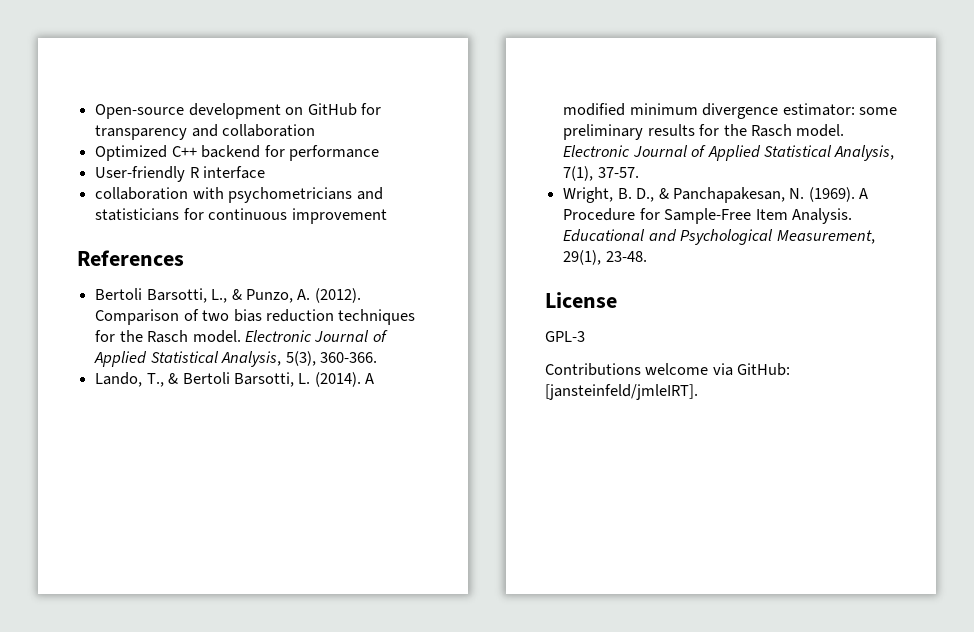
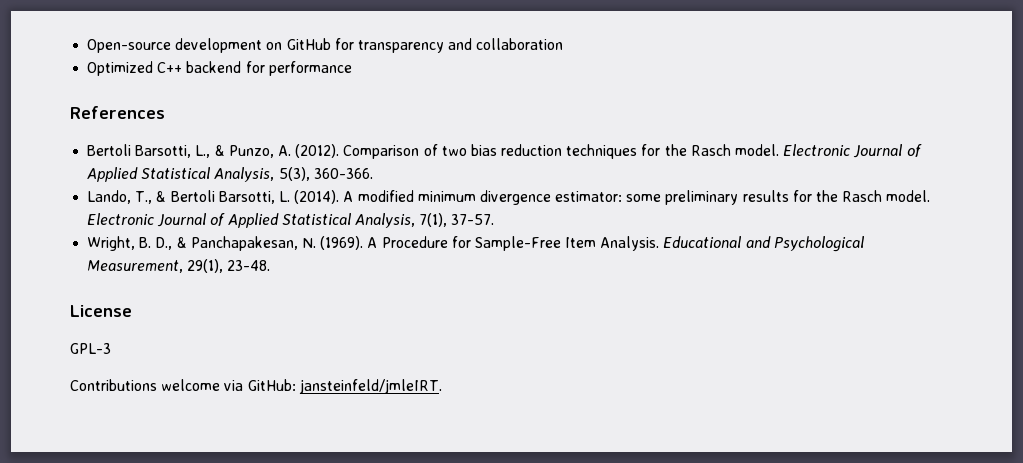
- User-friendly R interface
- collaboration with psychometricians and statisticians for continuous improvement
- Contributions welcome via GitHub: [jansteinfeld/jmleIRT].
+ Contributions welcome via GitHub: jansteinfeld/jmleIRT.

